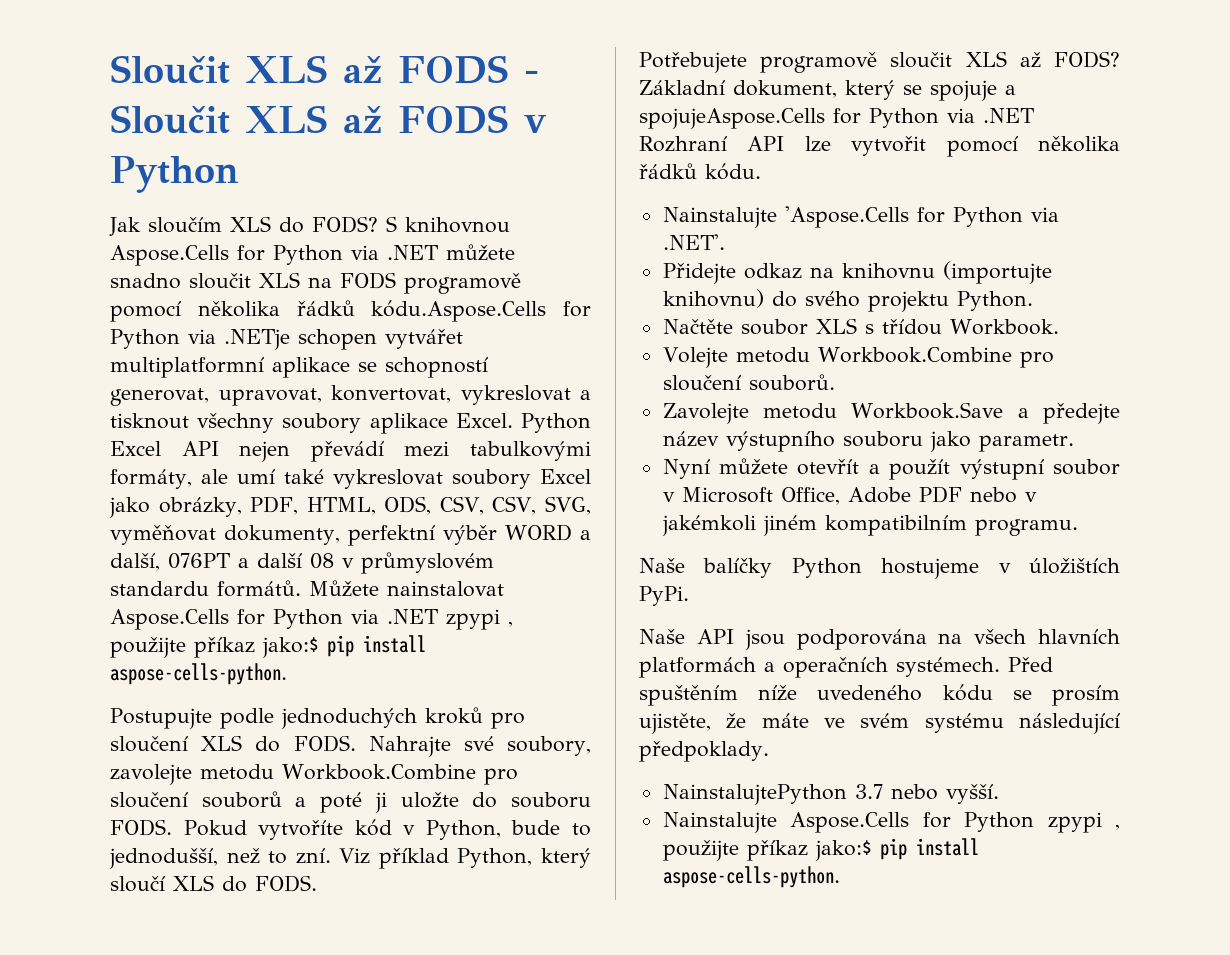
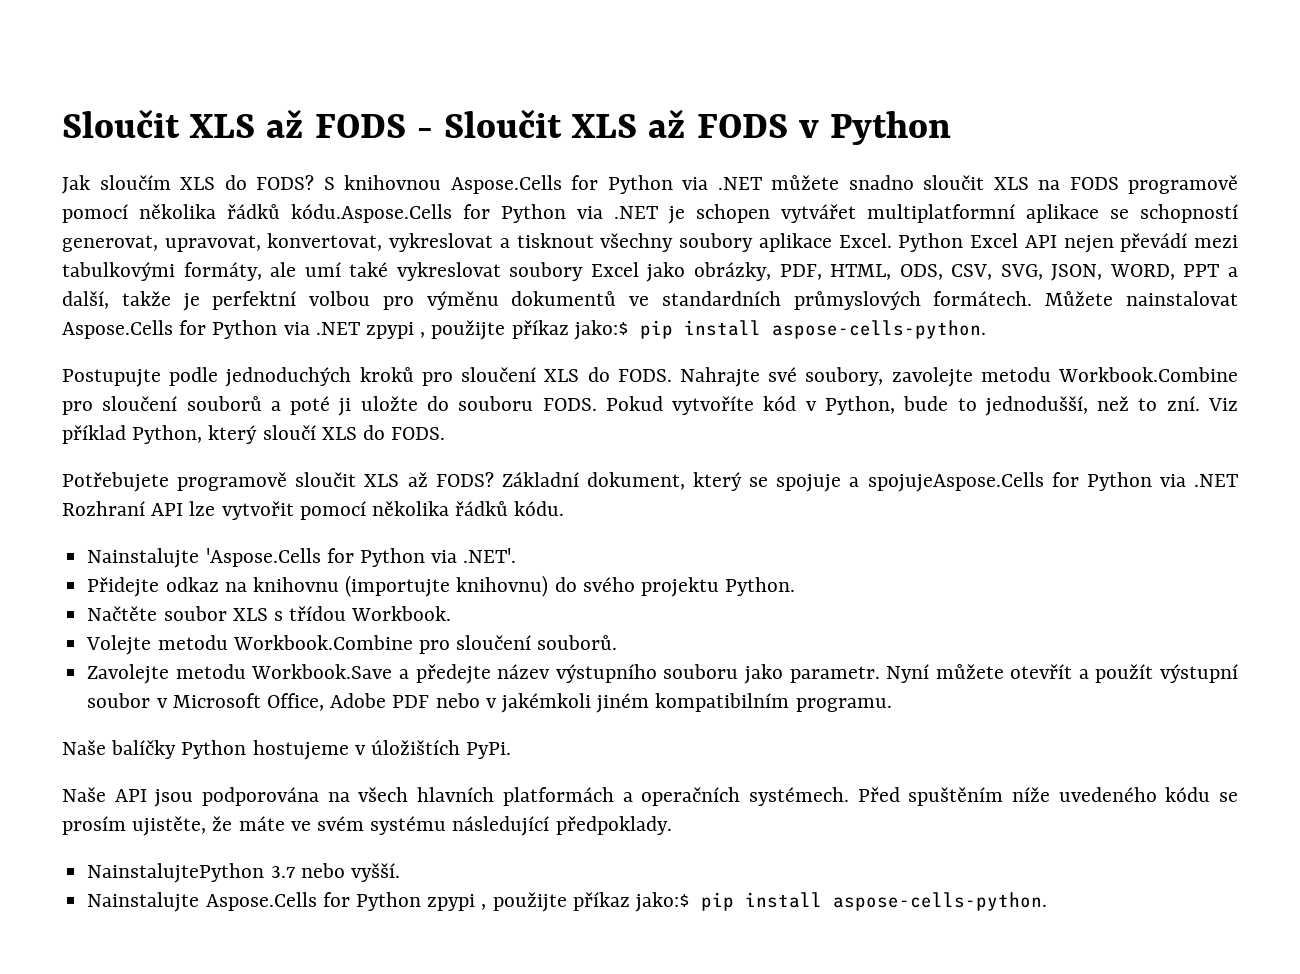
- S knihovnou Aspose.Cells for Python via .NET můžete snadno sloučit XLS na FODS programově pomocí několika řádků kódu.Aspose.Cells for Python via .NETje schopen vytvářet multiplatformní aplikace se schopností generovat, upravovat, konvertovat, vykreslovat a tisknout všechny soubory aplikace Excel.
+ S knihovnou Aspose.Cells for Python via .NET můžete snadno sloučit XLS na FODS programově pomocí několika řádků kódu.Aspose.Cells for Python via .NET je schopen vytvářet multiplatformní aplikace se schopností generovat, upravovat, konvertovat, vykreslovat a tisknout všechny soubory aplikace Excel.
- Python Excel API nejen převádí mezi tabulkovými formáty, ale umí také vykreslovat soubory Excel jako obrázky, PDF, HTML, ODS, CSV, CSV, SVG, vyměňovat dokumenty, perfektní výběr WORD a další, 076PT a další 08 v průmyslovém standardu formátů.
+ Python Excel API nejen převádí mezi tabulkovými formáty, ale umí také vykreslovat soubory Excel jako obrázky, PDF, HTML, ODS, CSV, SVG, JSON, WORD, PPT a další, takže je perfektní volbou pro výměnu dokumentů ve standardních průmyslových formátech.
- Zavolejte metodu Workbook.Save a předejte název výstupního souboru jako parametr.
- Nyní můžete otevřít a použít výstupní soubor v Microsoft Office, Adobe PDF nebo v jakémkoli jiném kompatibilním programu.
+ Zavolejte metodu Workbook.Save a předejte název výstupního souboru jako parametr. Nyní můžete otevřít a použít výstupní soubor v Microsoft Office, Adobe PDF nebo v jakémkoli jiném kompatibilním programu.

